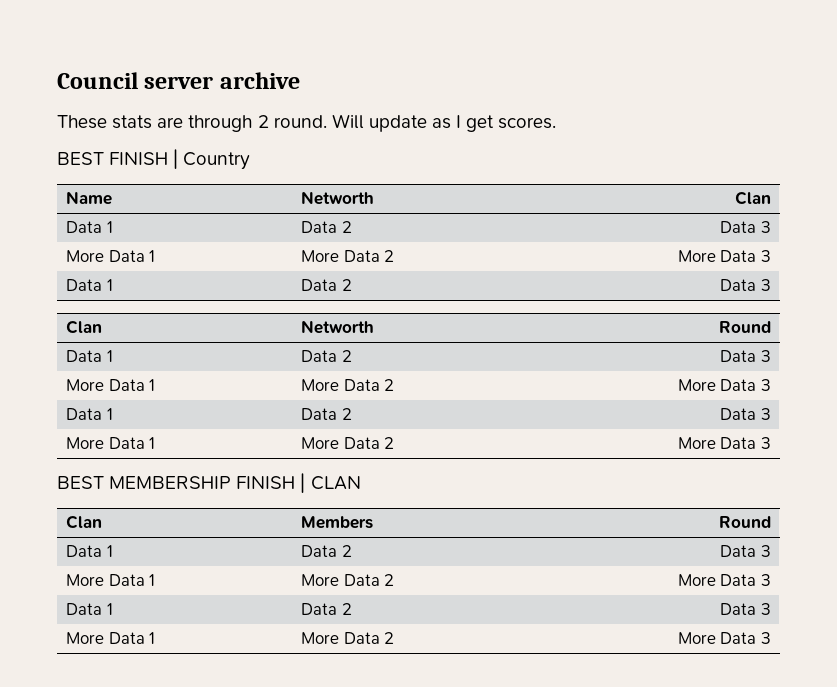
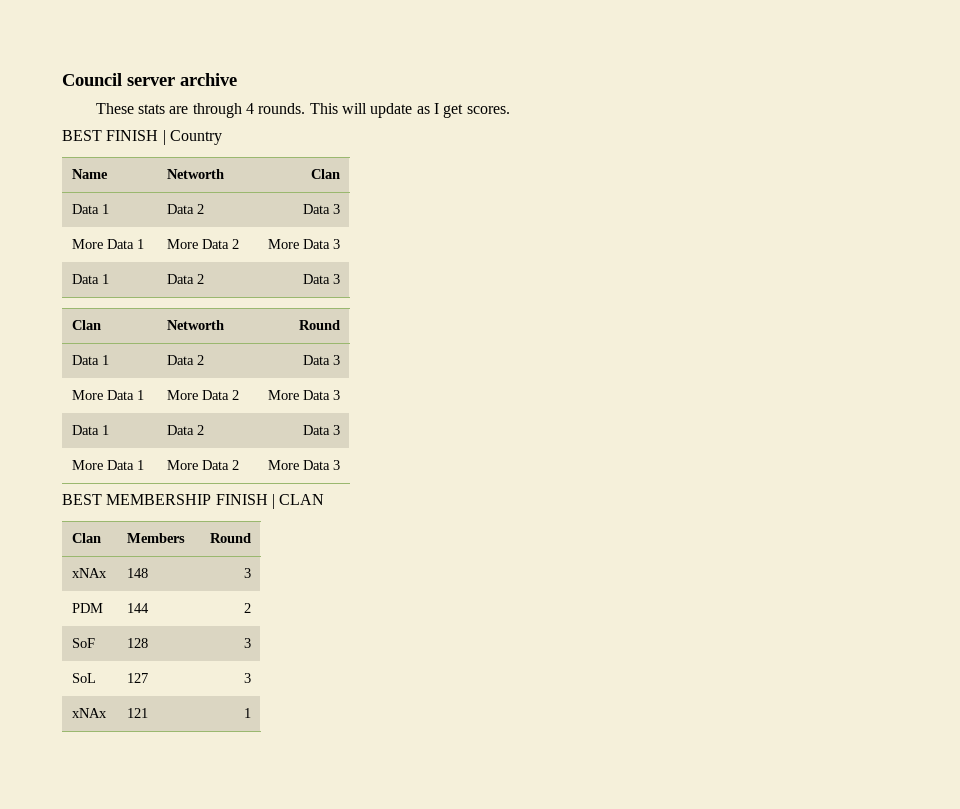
- These stats are through 2 round. Will update as I get scores.
+ These stats are through 4 rounds. This will update as I get scores.
  Clan | Members | Round
- Data 1 | Data 2 | Data 3
- More Data 1 | More Data 2 | More Data 3
- Data 1 | Data 2 | Data 3
- More Data 1 | More Data 2 | More Data 3
+ xNAx | 148 | 3
+ PDM | 144 | 2
+ SoF | 128 | 3
+ SoL | 127 | 3
+ xNAx | 121 | 1

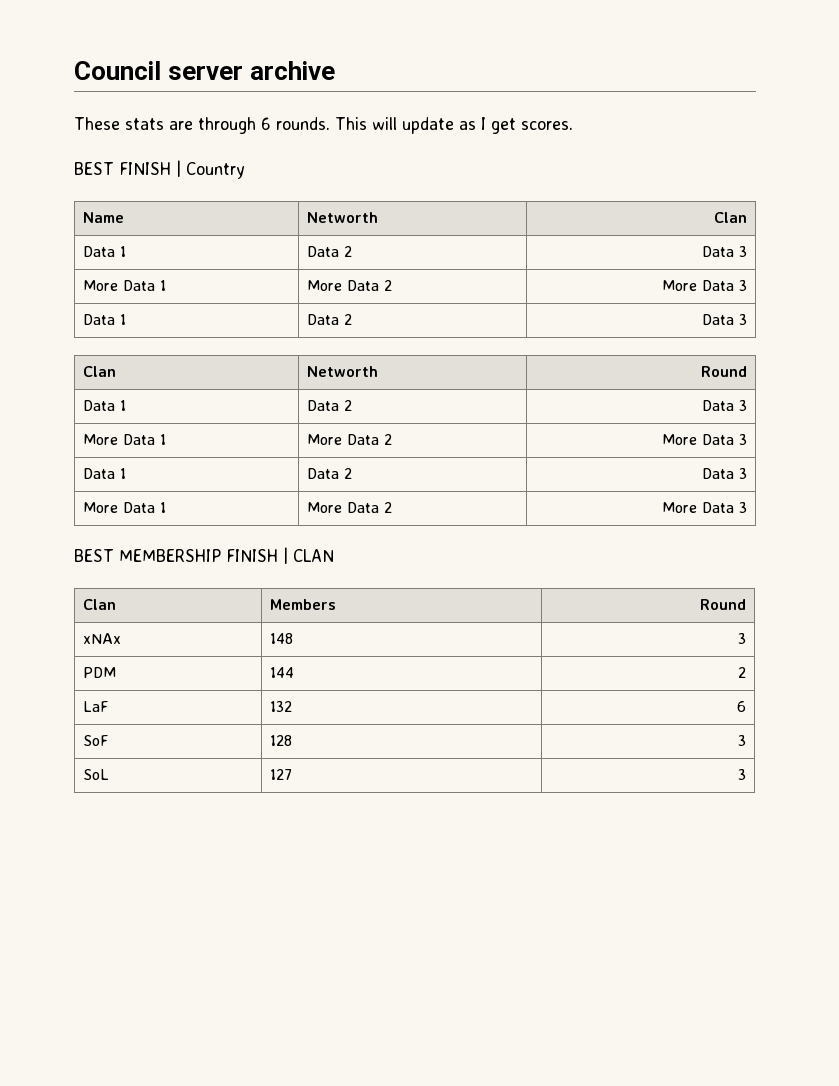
- These stats are through 4 rounds.
+ These stats are through 6 rounds.
+ LaF | 132 | 6
- xNAx | 121 | 1

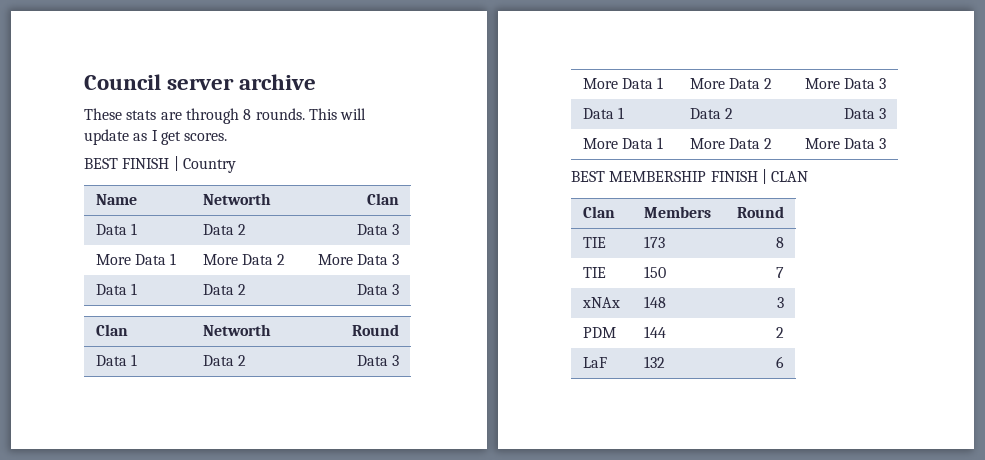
- These stats are through 6 rounds.
+ These stats are through 8 rounds.
+ TIE | 173 | 8
+ TIE | 150 | 7
- SoF | 128 | 3
- SoL | 127 | 3

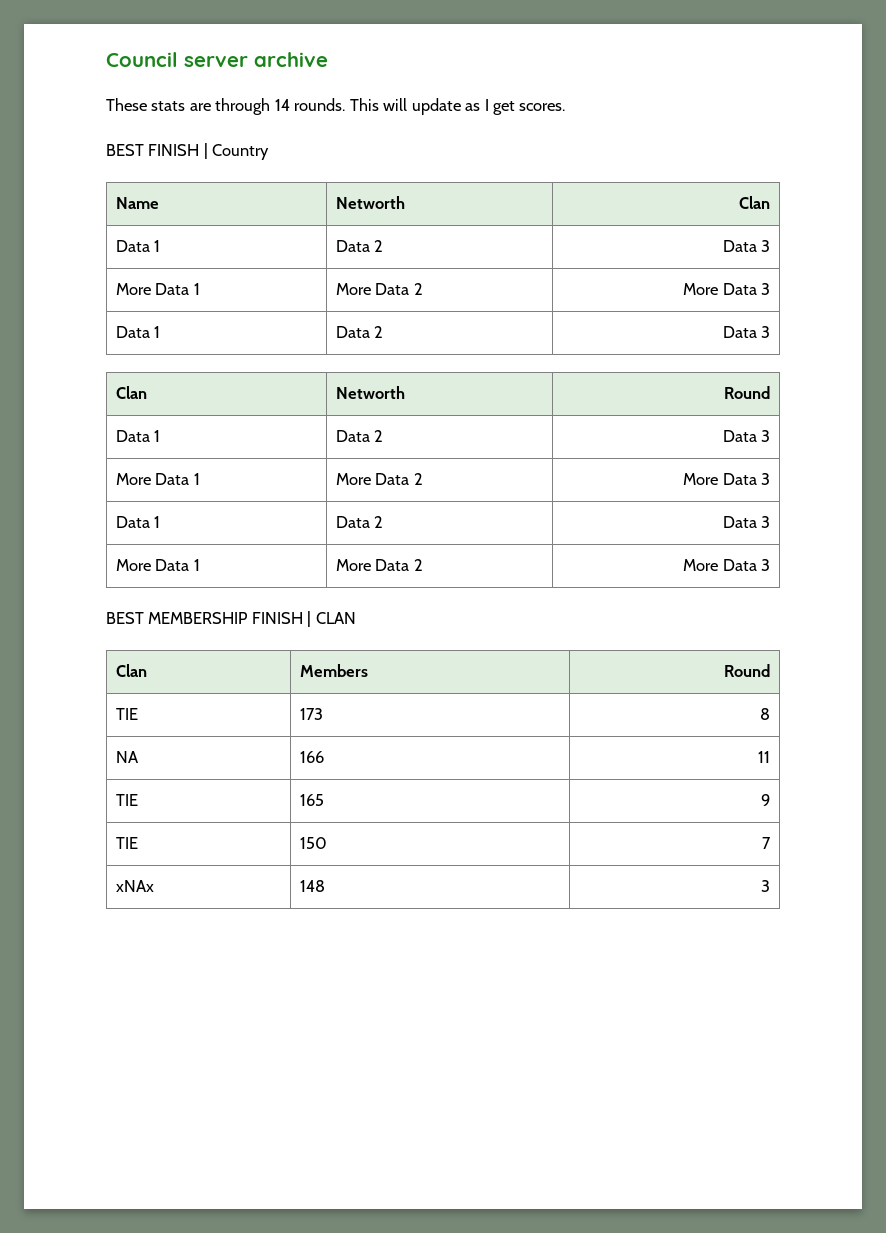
- These stats are through 8 rounds.
+ These stats are through 14 rounds.
+ NA | 166 | 11
+ TIE | 165 | 9
- PDM | 144 | 2
- LaF | 132 | 6

